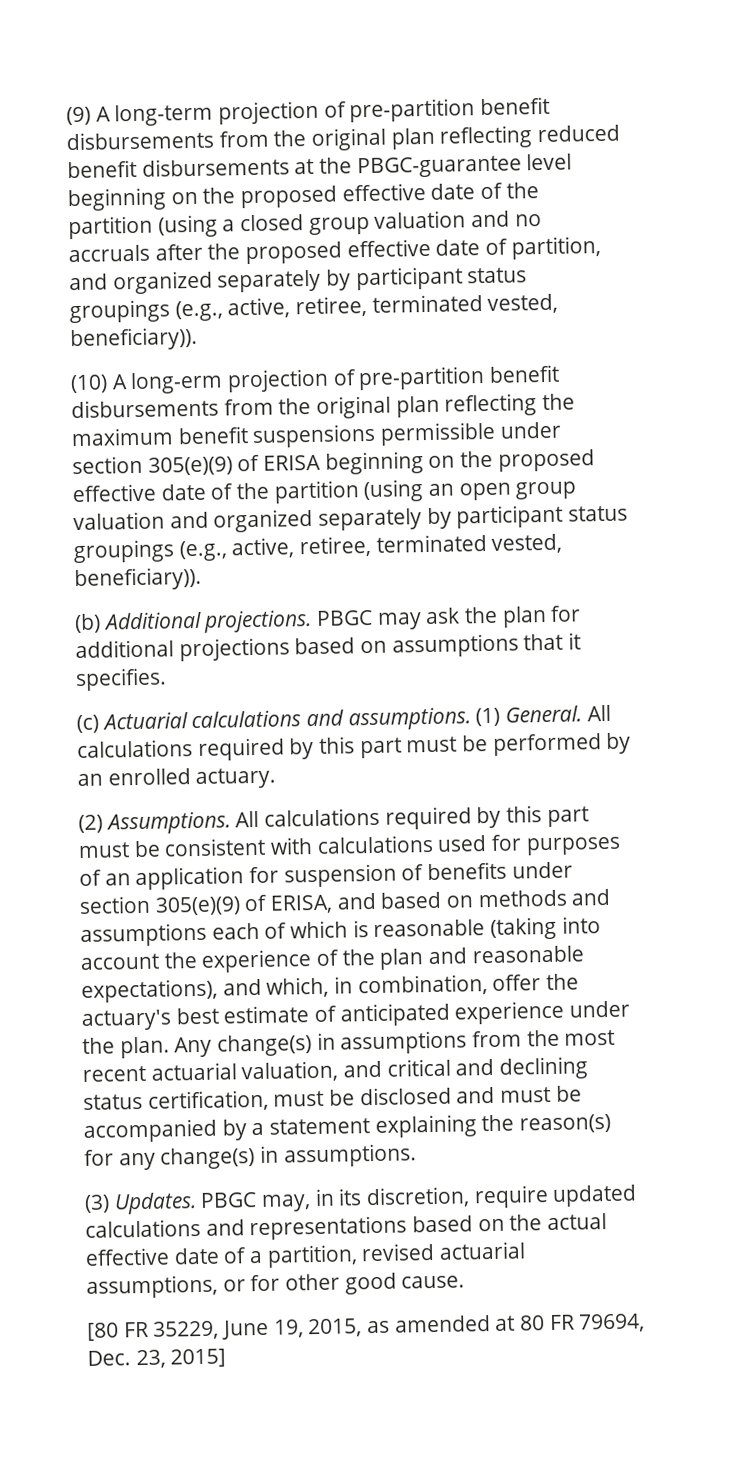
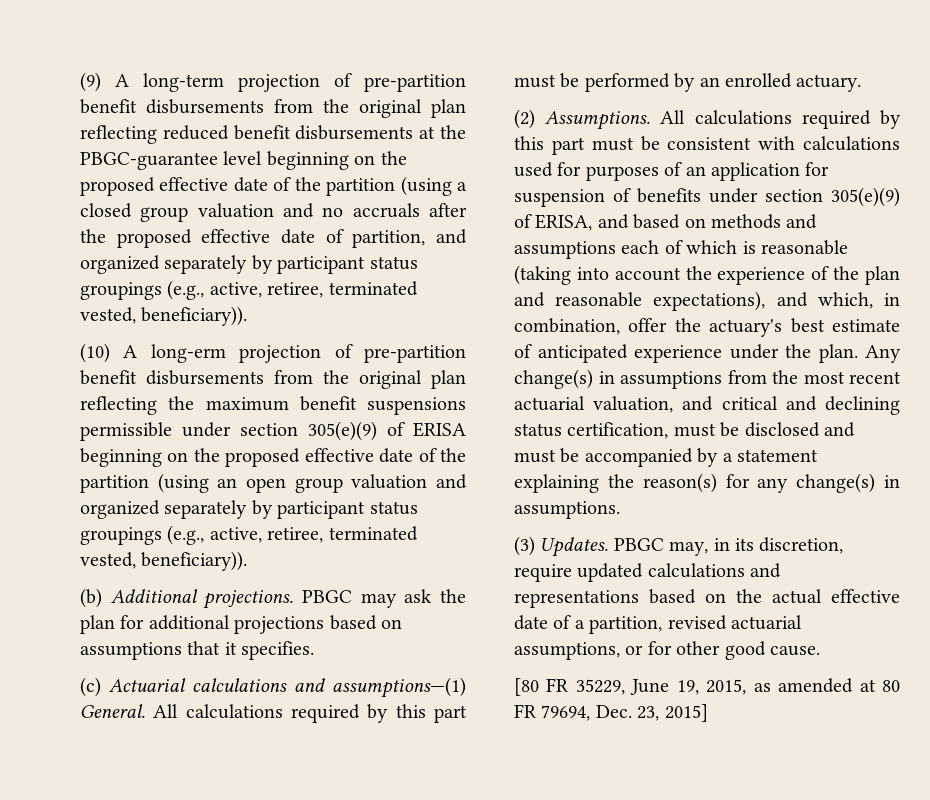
- (c) Actuarial calculations and assumptions. (1) General.
+ (c) Actuarial calculations and assumptions—(1) General.

